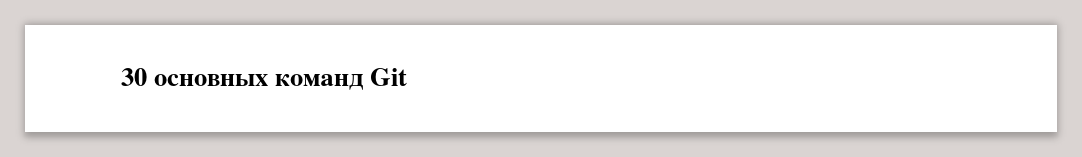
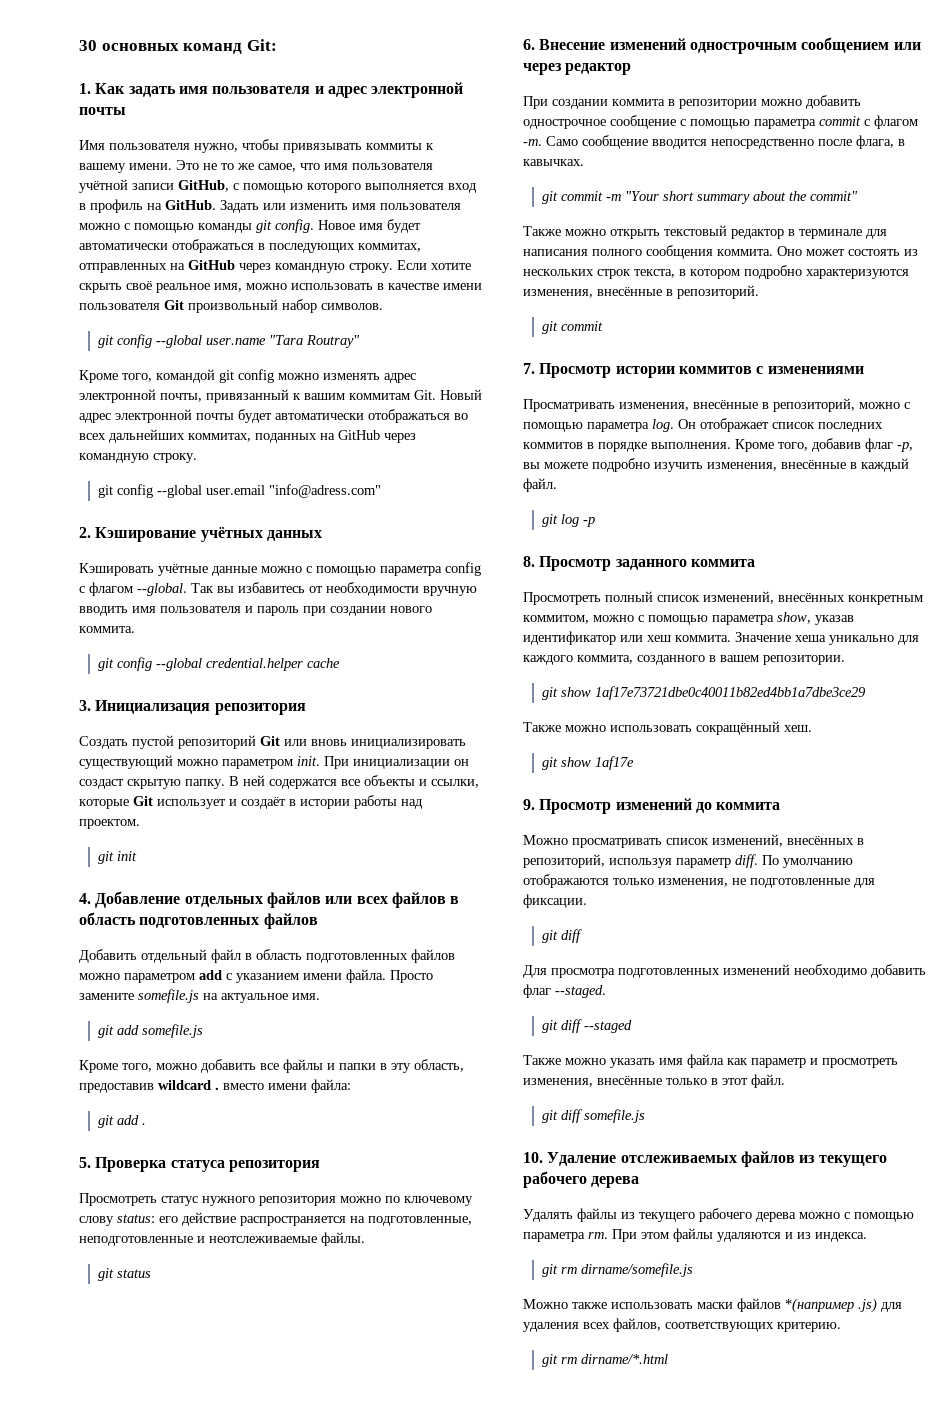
- 30 основных команд Git
+ 30 основных команд Git:
+ 1. Как задать имя пользователя и адрес электронной почты
+ Имя пользователя нужно, чтобы привязывать коммиты к вашему имени. Это не то же самое, что имя пользователя учётной записи GitHub, с помощью которого выполняется вход в профиль на GitHub. Задать или изменить имя пользователя можно с помощью команды git config. Новое имя будет автоматически отображаться в последующих коммитах, отправленных на GitHub через командную строку. Если хотите скрыть своё реальное имя, можно использовать в качестве имени пользователя Git произвольный набор символов.
+ git config --global user.name "Tara Routray"
+ Кроме того, командой git config можно изменять адрес электронной почты, привязанный к вашим коммитам Git. Новый адрес электронной почты будет автоматически отображаться во всех дальнейших коммитах, поданных на GitHub через командную строку.
+ git config --global user.email "info@adress.com"
+ 2. Кэширование учётных данных
+ Кэшировать учётные данные можно с помощью параметра config с флагом --global. Так вы избавитесь от необходимости вручную вводить имя пользователя и пароль при создании нового коммита.
+ git config --global credential.helper cache
+ 3. Инициализация репозитория
+ Создать пустой репозиторий Git или вновь инициализировать существующий можно параметром init. При инициализации он создаст скрытую папку. В ней содержатся все объекты и ссылки, которые Git использует и создаёт в истории работы над проектом.
+ git init
+ 4. Добавление отдельных файлов или всех файлов в область подготовленных файлов
+ Добавить отдельный файл в область подготовленных файлов можно параметром add с указанием имени файла. Просто замените somefile.js на актуальное имя.
+ git add somefile.js
+ Кроме того, можно добавить все файлы и папки в эту область, предоставив wildcard . вместо имени файла:
+ git add .
+ 5. Проверка статуса репозитория
+ Просмотреть статус нужного репозитория можно по ключевому слову status: его действие распространяется на подготовленные, неподготовленные и неотслеживаемые файлы.
+ git status
+ 6. Внесение изменений однострочным сообщением или через редактор
+ При создании коммита в репозитории можно добавить однострочное сообщение с помощью параметра commit с флагом -m. Само сообщение вводится непосредственно после флага, в кавычках.
+ git commit -m "Your short summary about the commit"
+ Также можно открыть текстовый редактор в терминале для написания полного сообщения коммита. Оно может состоять из нескольких строк текста, в котором подробно характеризуются изменения, внесённые в репозиторий.
+ git commit
+ 7. Просмотр истории коммитов с изменениями
+ Просматривать изменения, внесённые в репозиторий, можно с помощью параметра log. Он отображает список последних коммитов в порядке выполнения. Кроме того, добавив флаг -p, вы можете подробно изучить изменения, внесённые в каждый файл.
+ git log -p
+ 8. Просмотр заданного коммита
+ Просмотреть полный список изменений, внесённых конкретным коммитом, можно с помощью параметра show, указав идентификатор или хеш коммита. Значение хеша уникально для каждого коммита, созданного в вашем репозитории.
+ git show 1af17e73721dbe0c40011b82ed4bb1a7dbe3ce29
+ Также можно использовать сокращённый хеш.
+ git show 1af17e
+ 9. Просмотр изменений до коммита
+ Можно просматривать список изменений, внесённых в репозиторий, используя параметр diff. По умолчанию отображаются только изменения, не подготовленные для фиксации.
+ git diff
+ Для просмотра подготовленных изменений необходимо добавить флаг --staged.
+ git diff --staged
+ Также можно указать имя файла как параметр и просмотреть изменения, внесённые только в этот файл.
+ git diff somefile.js
+ 10. Удаление отслеживаемых файлов из текущего рабочего дерева
+ Удалять файлы из текущего рабочего дерева можно с помощью параметра rm. При этом файлы удаляются и из индекса.
+ git rm dirname/somefile.js
+ Можно также использовать маски файлов *(например .js) для удаления всех файлов, соответствующих критерию.
+ git rm dirname/*.html

